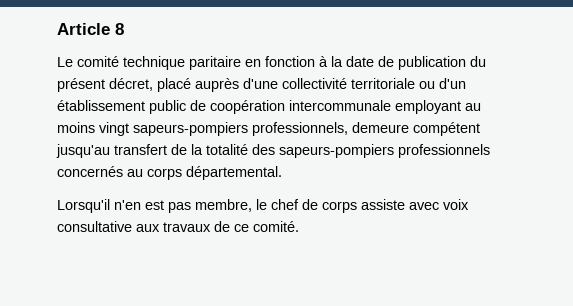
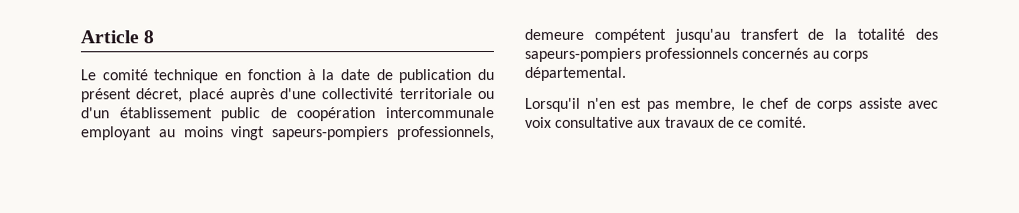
- Le comité technique paritaire en fonction à la date de publication du présent décret, placé auprès d'une collectivité territoriale ou d'un établissement public de coopération intercommunale employant au moins vingt sapeurs-pompiers professionnels, demeure compétent jusqu'au transfert de la totalité des sapeurs-pompiers professionnels concernés au corps départemental.
+ Le comité technique en fonction à la date de publication du présent décret, placé auprès d'une collectivité territoriale ou d'un établissement public de coopération intercommunale employant au moins vingt sapeurs-pompiers professionnels, demeure compétent jusqu'au transfert de la totalité des sapeurs-pompiers professionnels concernés au corps départemental.

